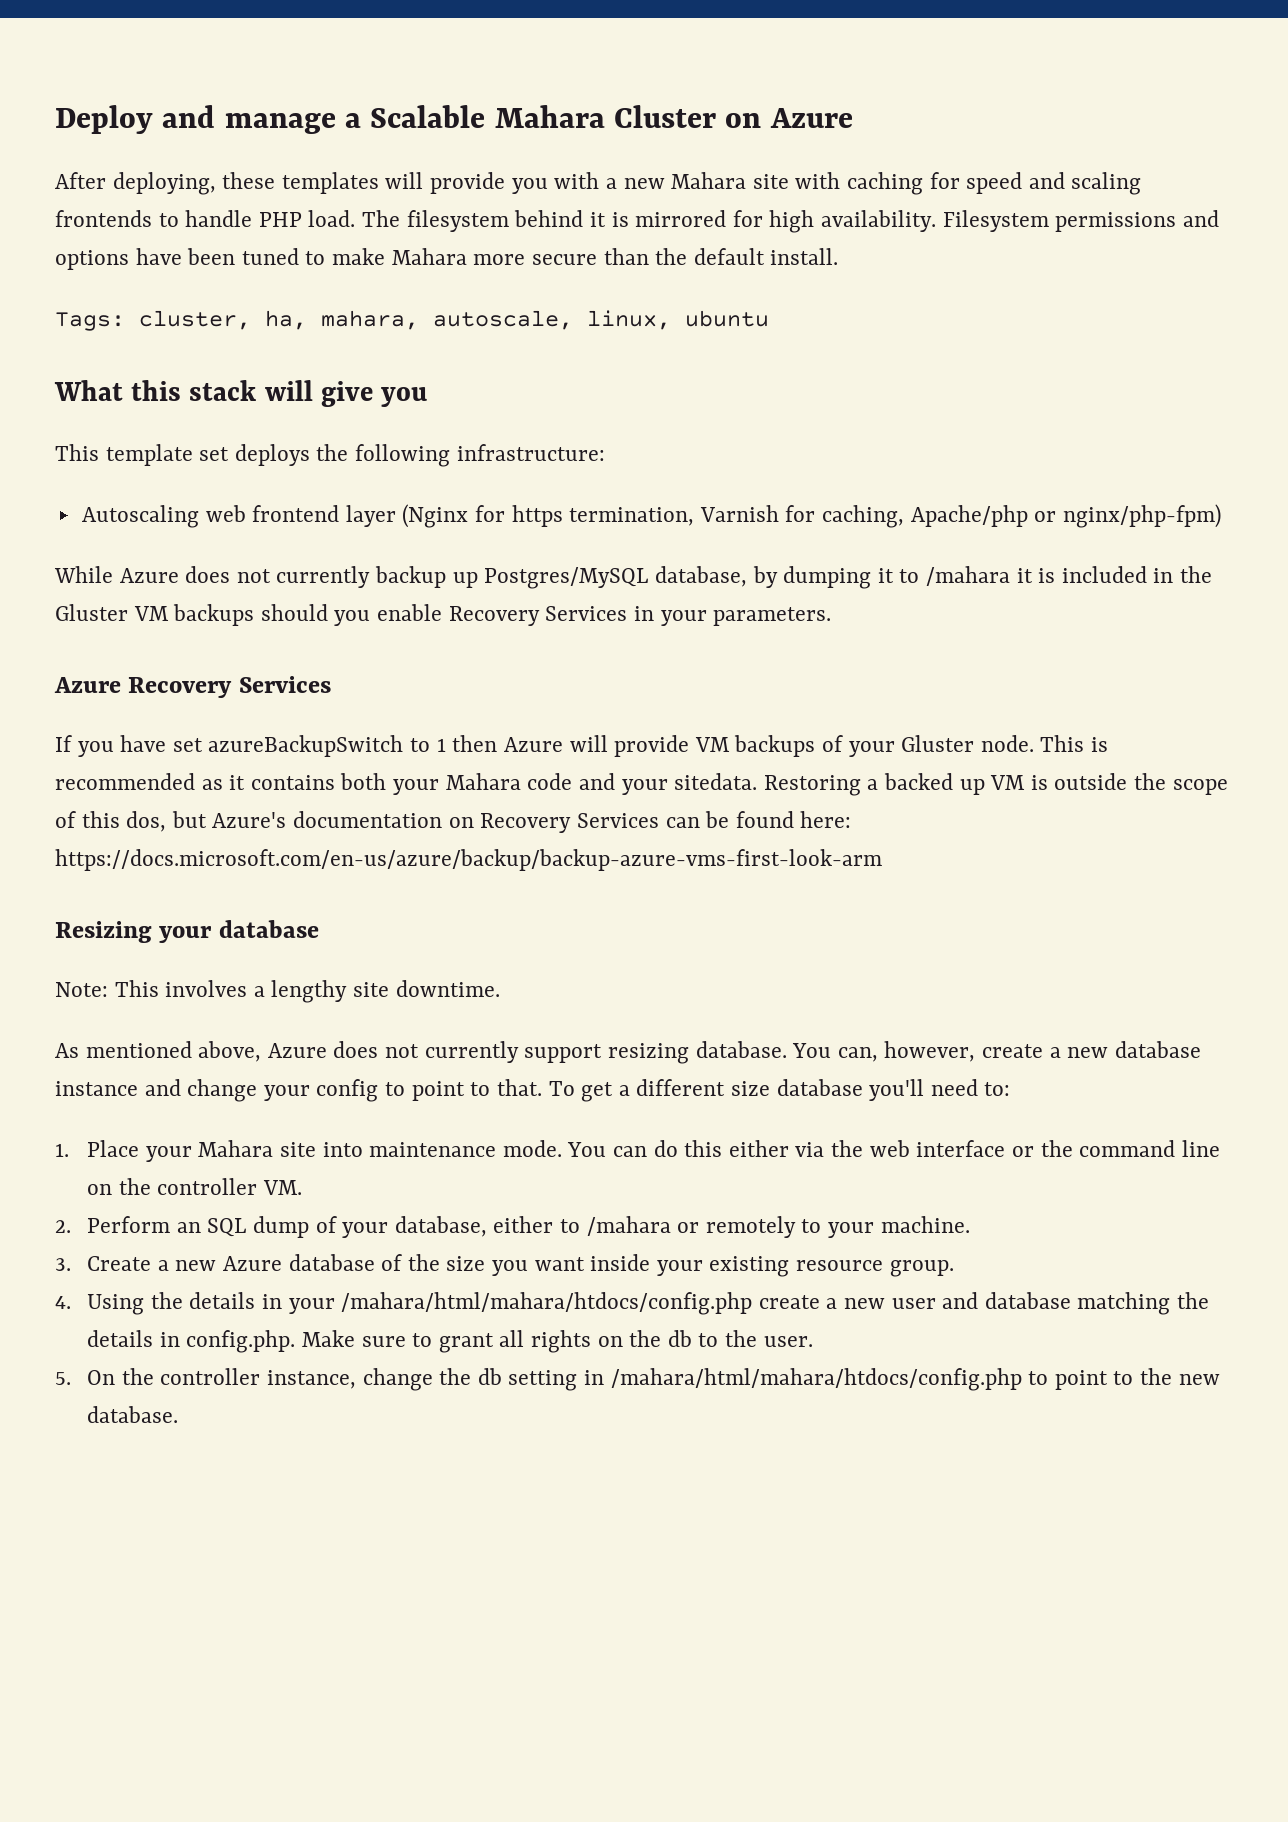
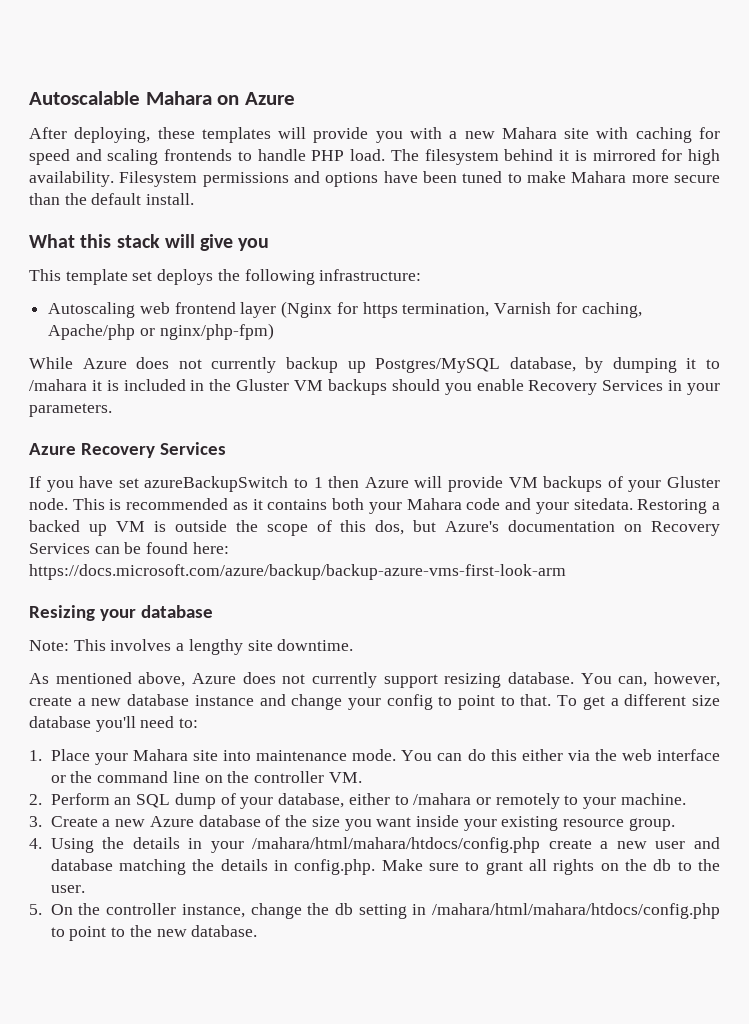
- Deploy and manage a Scalable Mahara Cluster on Azure
+ Autoscalable Mahara on Azure
- Tags: cluster, ha, mahara, autoscale, linux, ubuntu
- Restoring a backed up VM is outside the scope of this dos, but Azure's documentation on Recovery Services can be found here: https://docs.microsoft.com/en-us/azure/backup/backup-azure-vms-first-look-arm
+ Restoring a backed up VM is outside the scope of this dos, but Azure's documentation on Recovery Services can be found here: https://docs.microsoft.com/azure/backup/backup-azure-vms-first-look-arm

